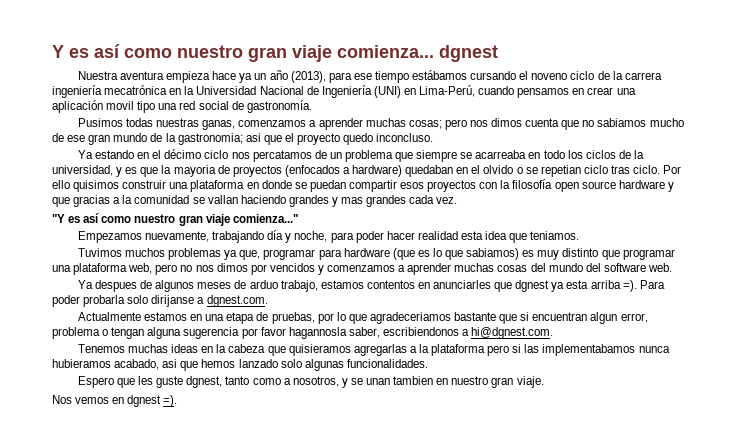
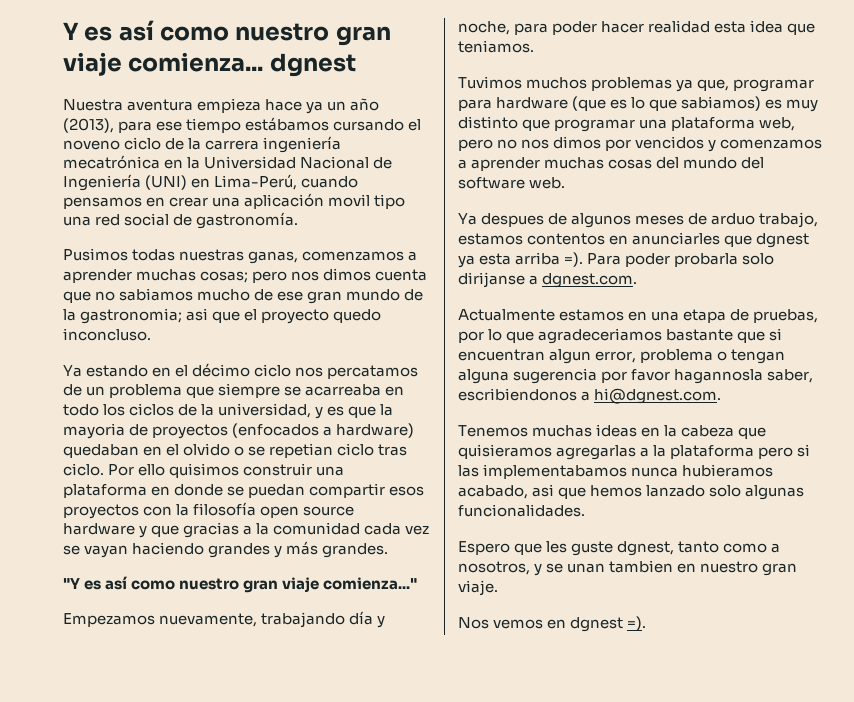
- Por ello quisimos construir una plataforma en donde se puedan compartir esos proyectos con la filosofía open source hardware y que gracias a la comunidad se vallan haciendo grandes y mas grandes cada vez.
+ Por ello quisimos construir una plataforma en donde se puedan compartir esos proyectos con la filosofía open source hardware y que gracias a la comunidad cada vez se vayan haciendo grandes y más grandes.

